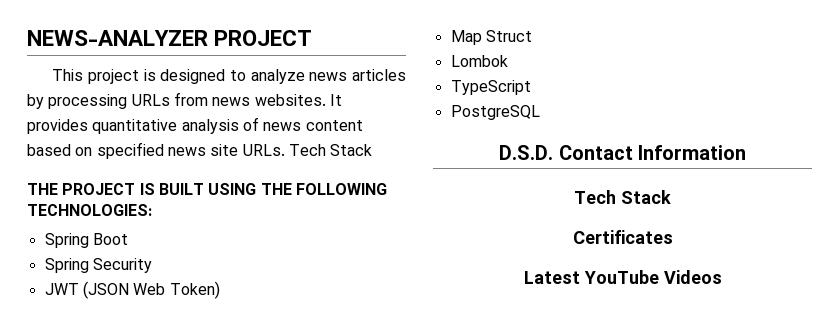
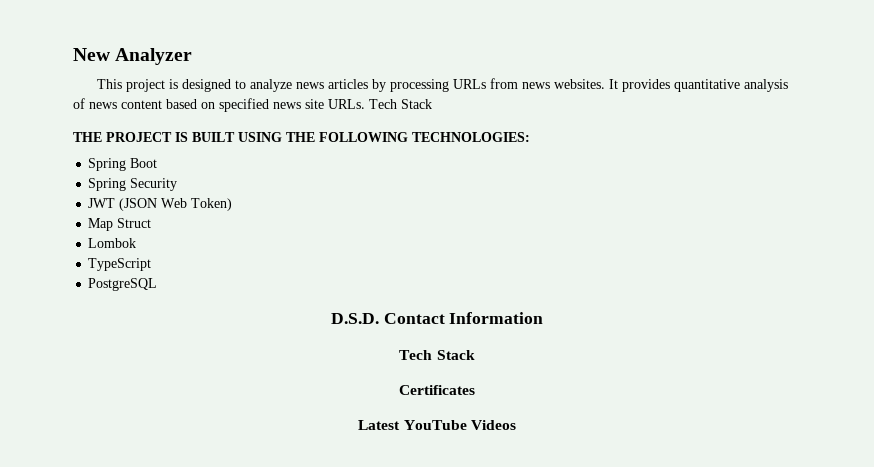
- NEWS-ANALYZER PROJECT
+ New Analyzer

